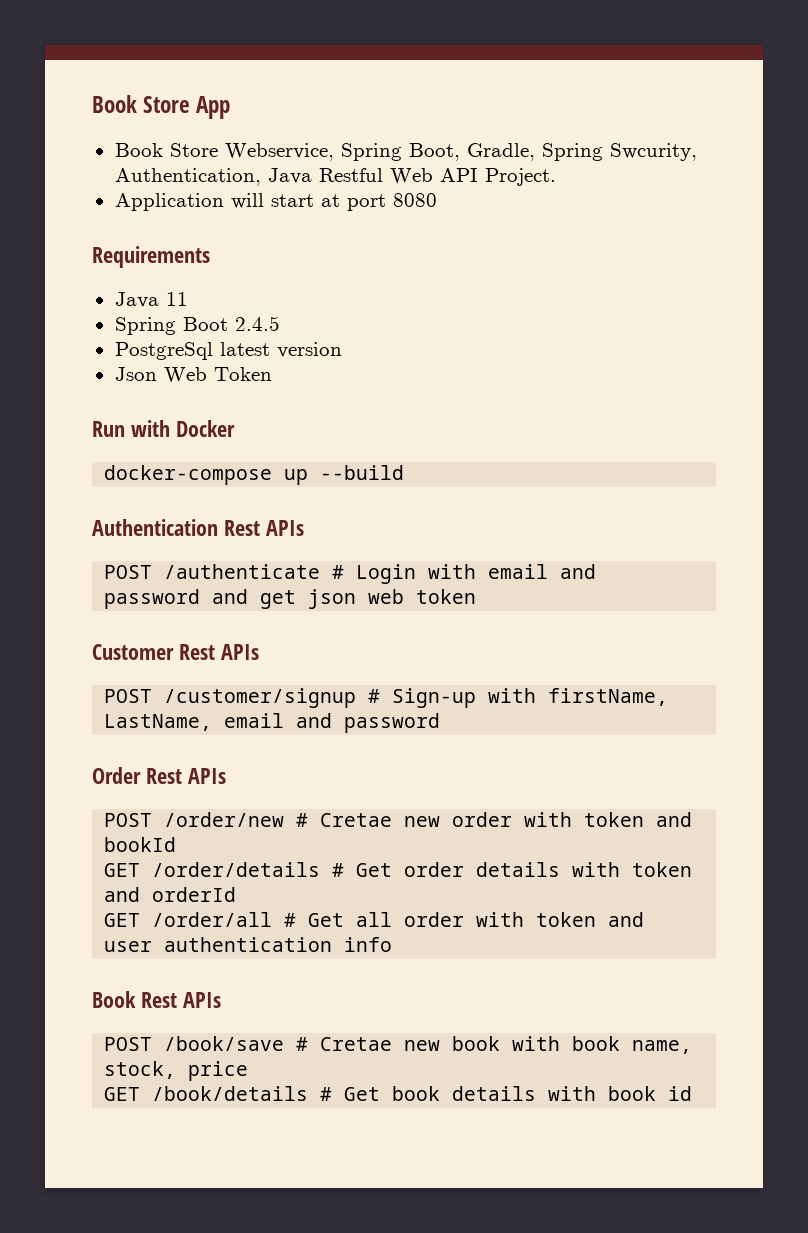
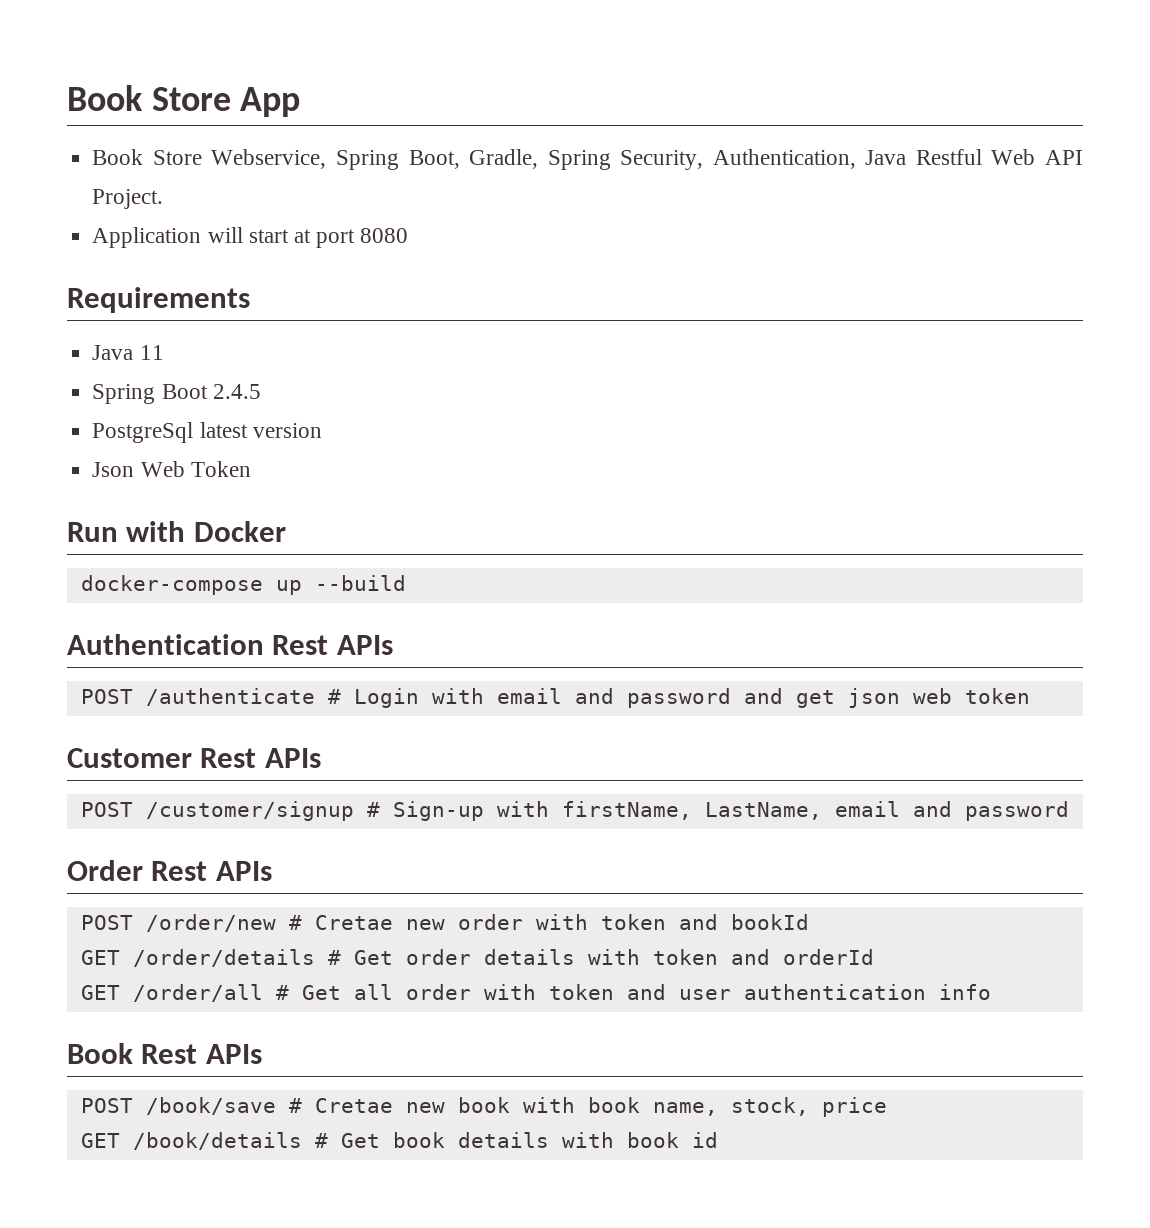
- Book Store Webservice, Spring Boot, Gradle, Spring Swcurity, Authentication, Java Restful Web API Project.
+ Book Store Webservice, Spring Boot, Gradle, Spring Security, Authentication, Java Restful Web API Project.

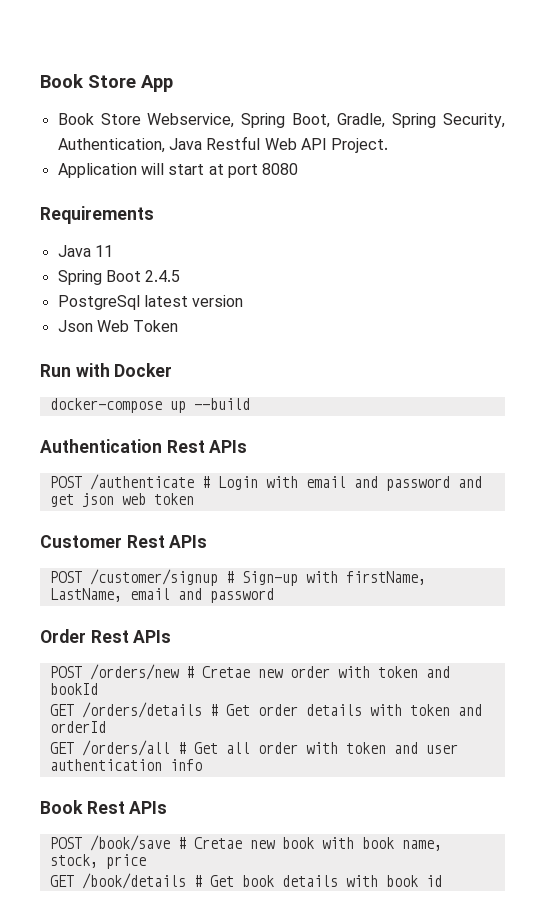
- POST /order/new # Cretae new order with token and bookId
+ POST /orders/new # Cretae new order with token and bookId
- GET /order/details # Get order details with token and orderId
+ GET /orders/details # Get order details with token and orderId
- GET /order/all # Get all order with token and user authentication info
+ GET /orders/all # Get all order with token and user authentication info

